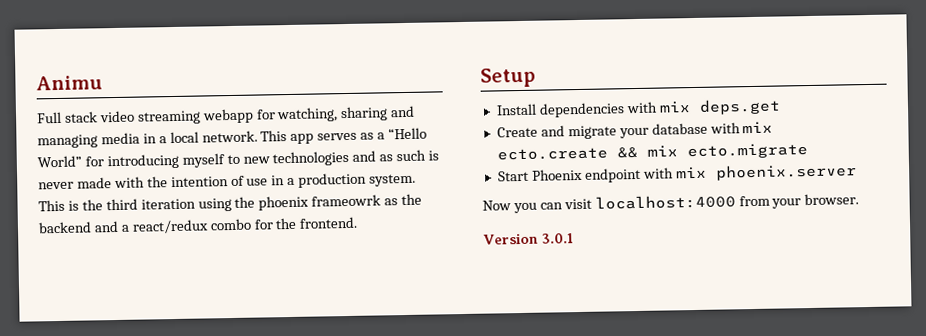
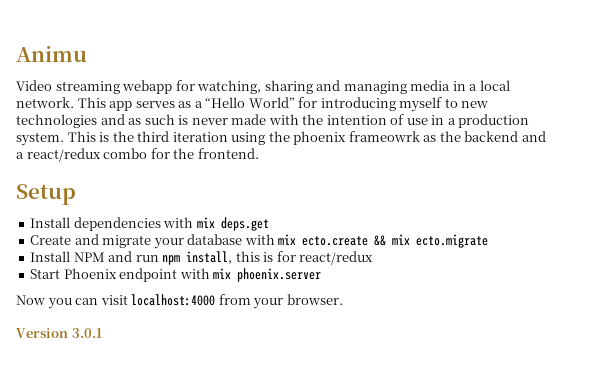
- Full stack video streaming webapp for watching, sharing and managing media in a local network.
+ Video streaming webapp for watching, sharing and managing media in a local network.
+ Install NPM and run npm install, this is for react/redux

